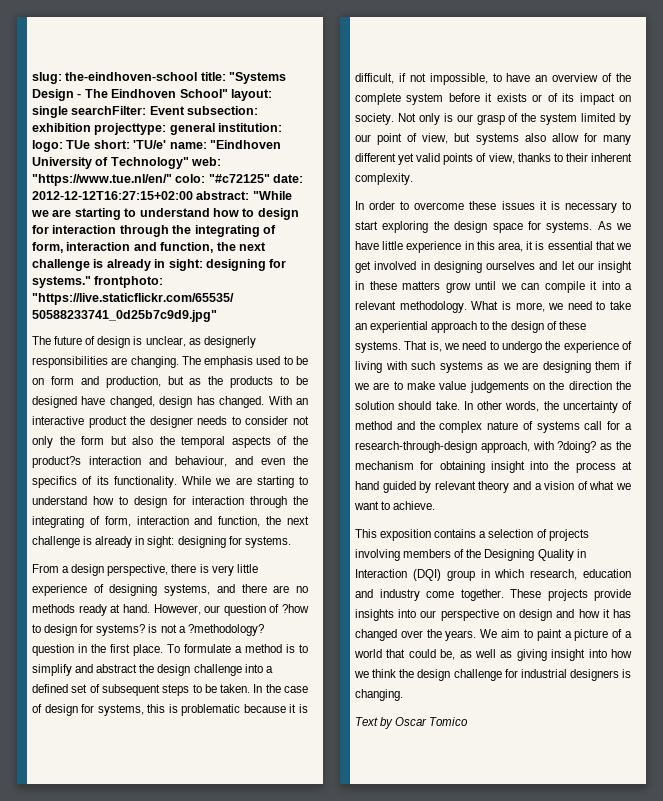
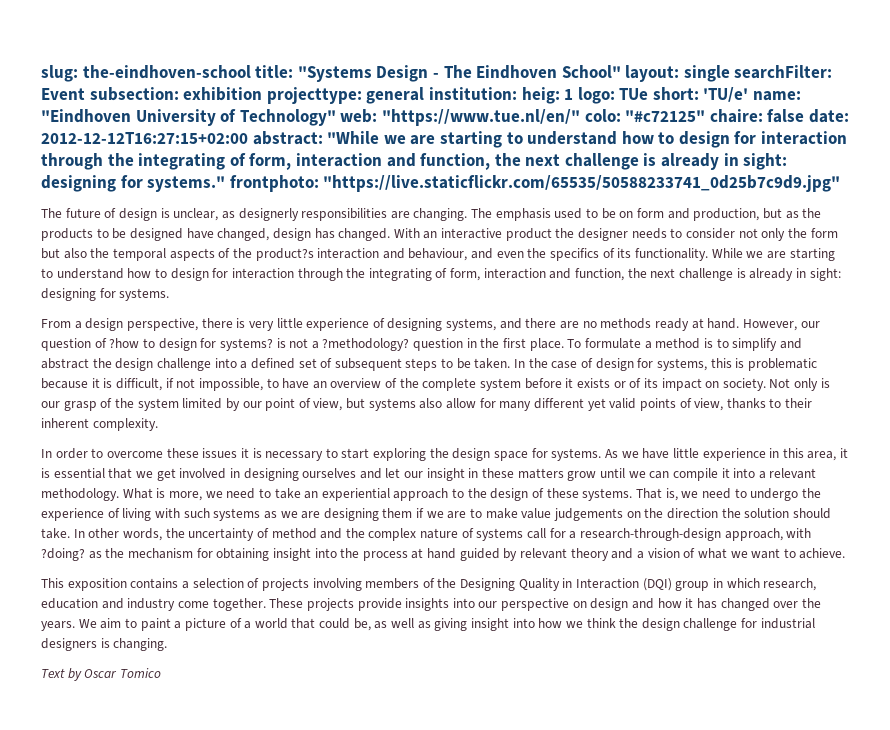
- logo:
+ heig: 1 logo:
- "#c72125" date:
+ "#c72125" chaire: false date:

